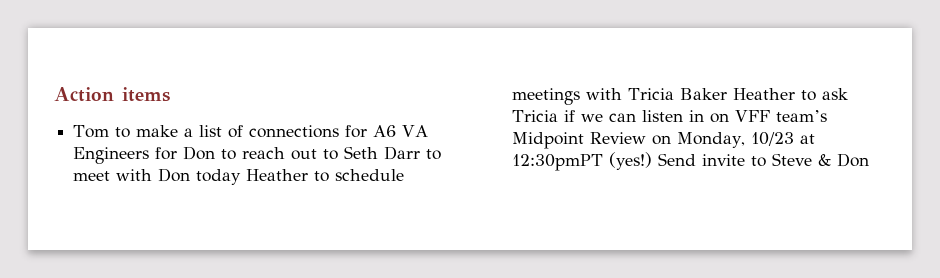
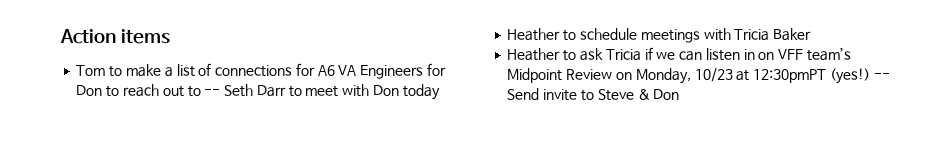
- Tom to make a list of connections for A6 VA Engineers for Don to reach out to Seth Darr to meet with Don today Heather to schedule meetings with Tricia Baker Heather to ask Tricia if we can listen in on VFF team’s Midpoint Review on Monday, 10/23 at 12:30pmPT (yes!)
+ Tom to make a list of connections for A6 VA Engineers for Don to reach out to -- Seth Darr to meet with Don today
+ Heather to schedule meetings with Tricia Baker
+ Heather to ask Tricia if we can listen in on VFF team’s Midpoint Review on Monday, 10/23 at 12:30pmPT (yes!)
- Send invite to Steve & Don
+ -- Send invite to Steve & Don

